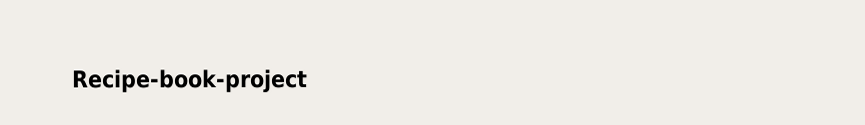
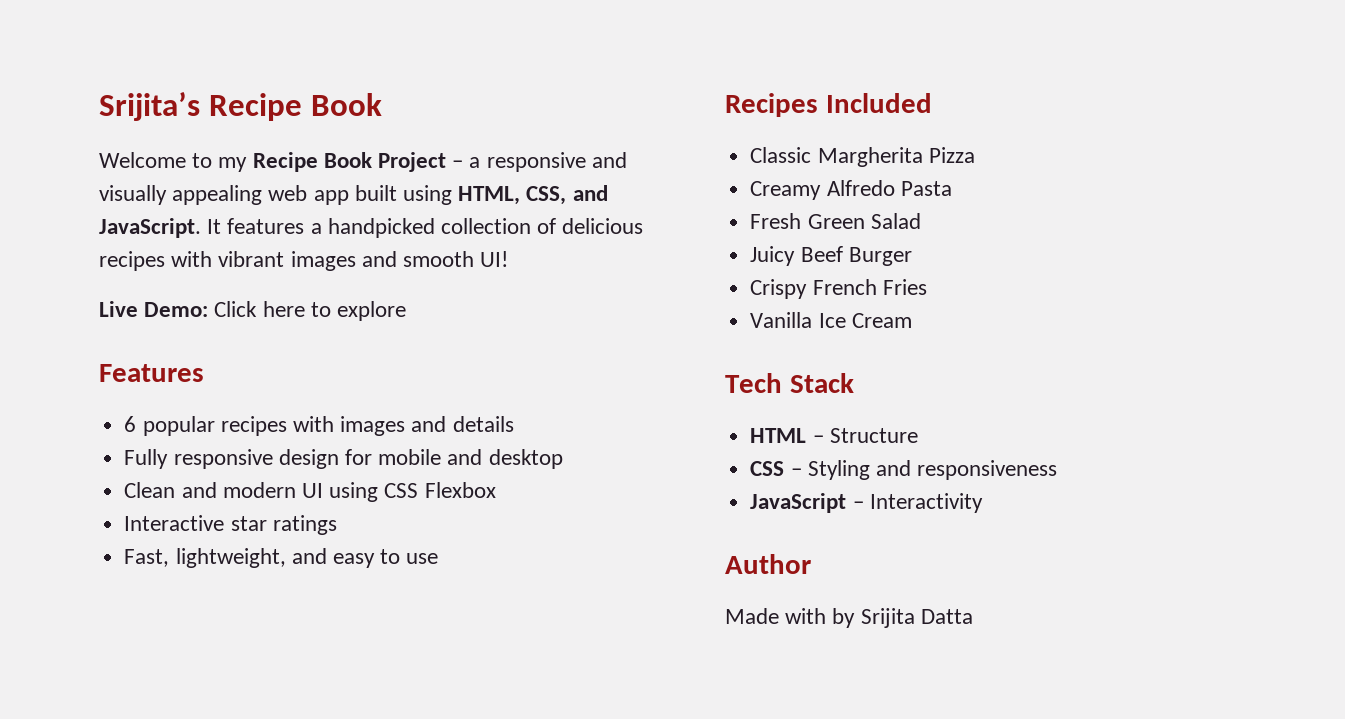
- Recipe-book-project
+ Srijita’s Recipe Book
+ Welcome to my Recipe Book Project – a responsive and visually appealing web app built using HTML, CSS, and JavaScript. It features a handpicked collection of delicious recipes with vibrant images and smooth UI!
+ Live Demo: Click here to explore
+ Features
+ 6 popular recipes with images and details
+ Fully responsive design for mobile and desktop
+ Clean and modern UI using CSS Flexbox
+ Interactive star ratings
+ Fast, lightweight, and easy to use
+ Recipes Included
+ Classic Margherita Pizza
+ Creamy Alfredo Pasta
+ Fresh Green Salad
+ Juicy Beef Burger
+ Crispy French Fries
+ Vanilla Ice Cream
+ Tech Stack
+ HTML – Structure
+ CSS – Styling and responsiveness
+ JavaScript – Interactivity
+ Author
+ Made with by Srijita Datta

